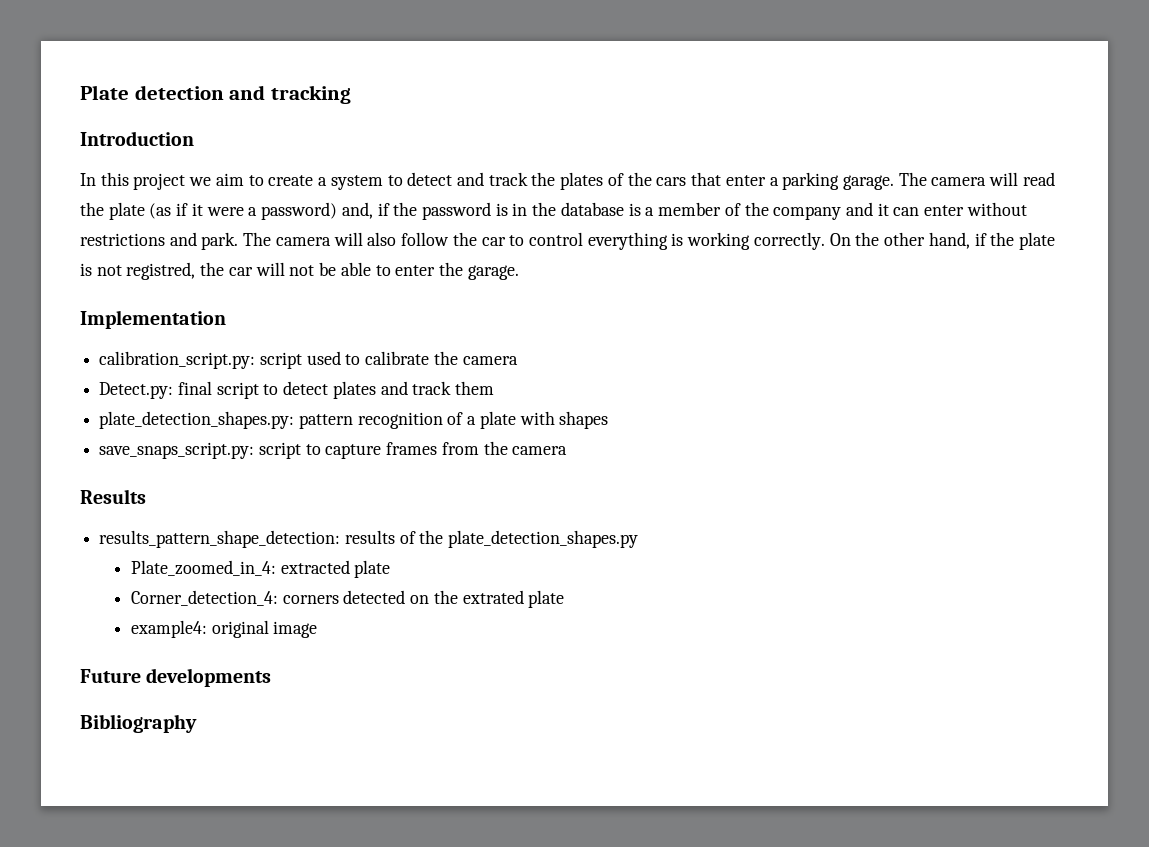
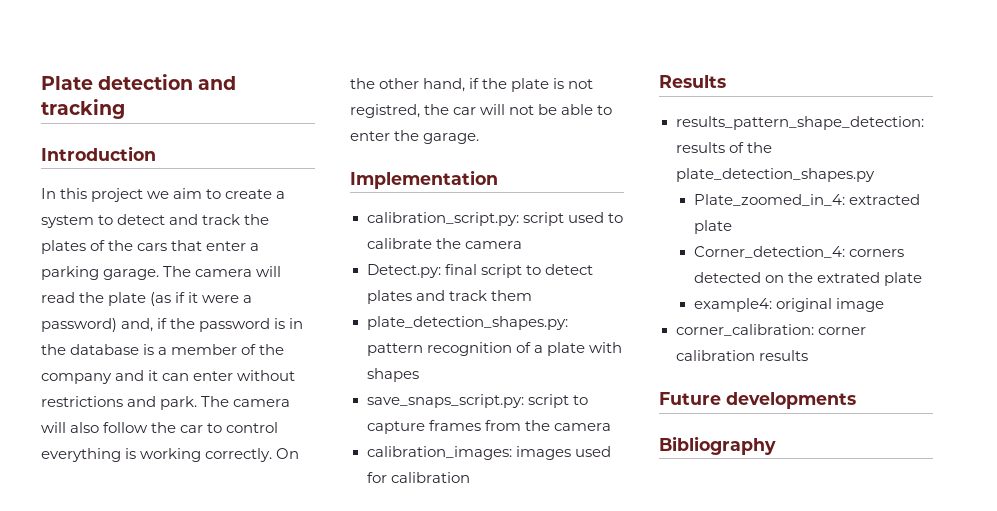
+ calibration_images: images used for calibration
+ corner_calibration: corner calibration results

